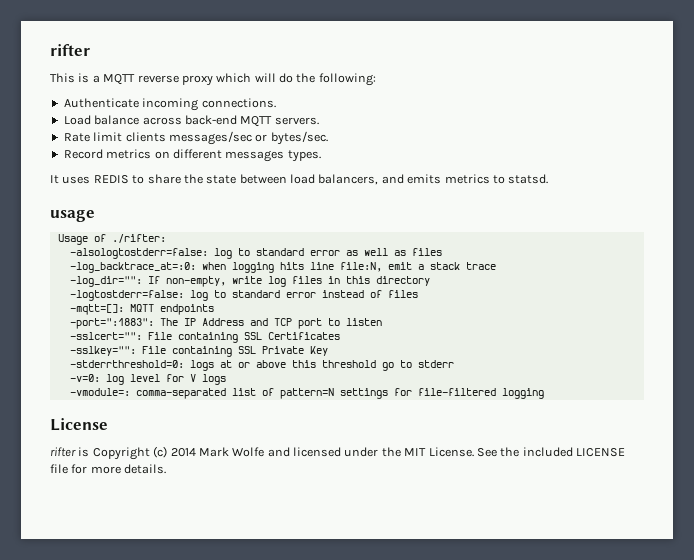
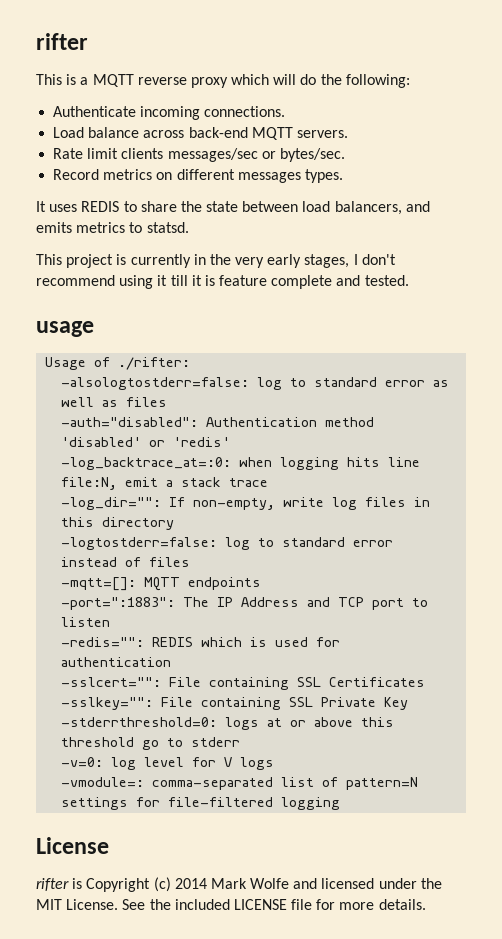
+ This project is currently in the very early stages, I don't recommend using it till it is feature complete and tested.
+ -auth="disabled": Authentication method 'disabled' or 'redis'
+ -redis="": REDIS which is used for authentication

